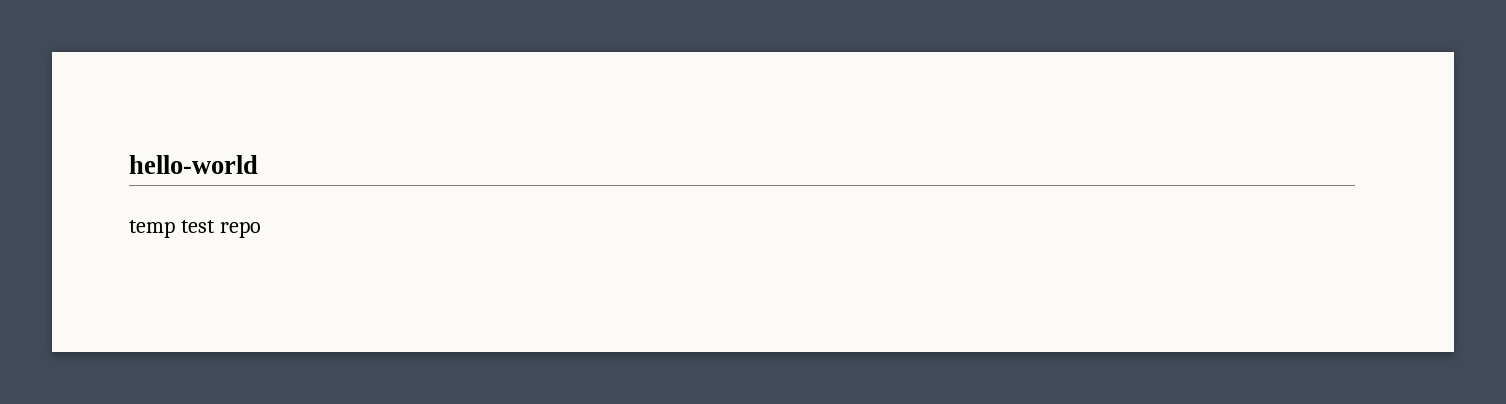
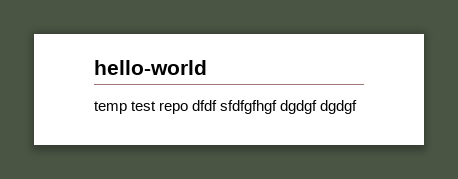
- temp test repo
+ temp test repo dfdf sfdfgfhgf dgdgf dgdgf

